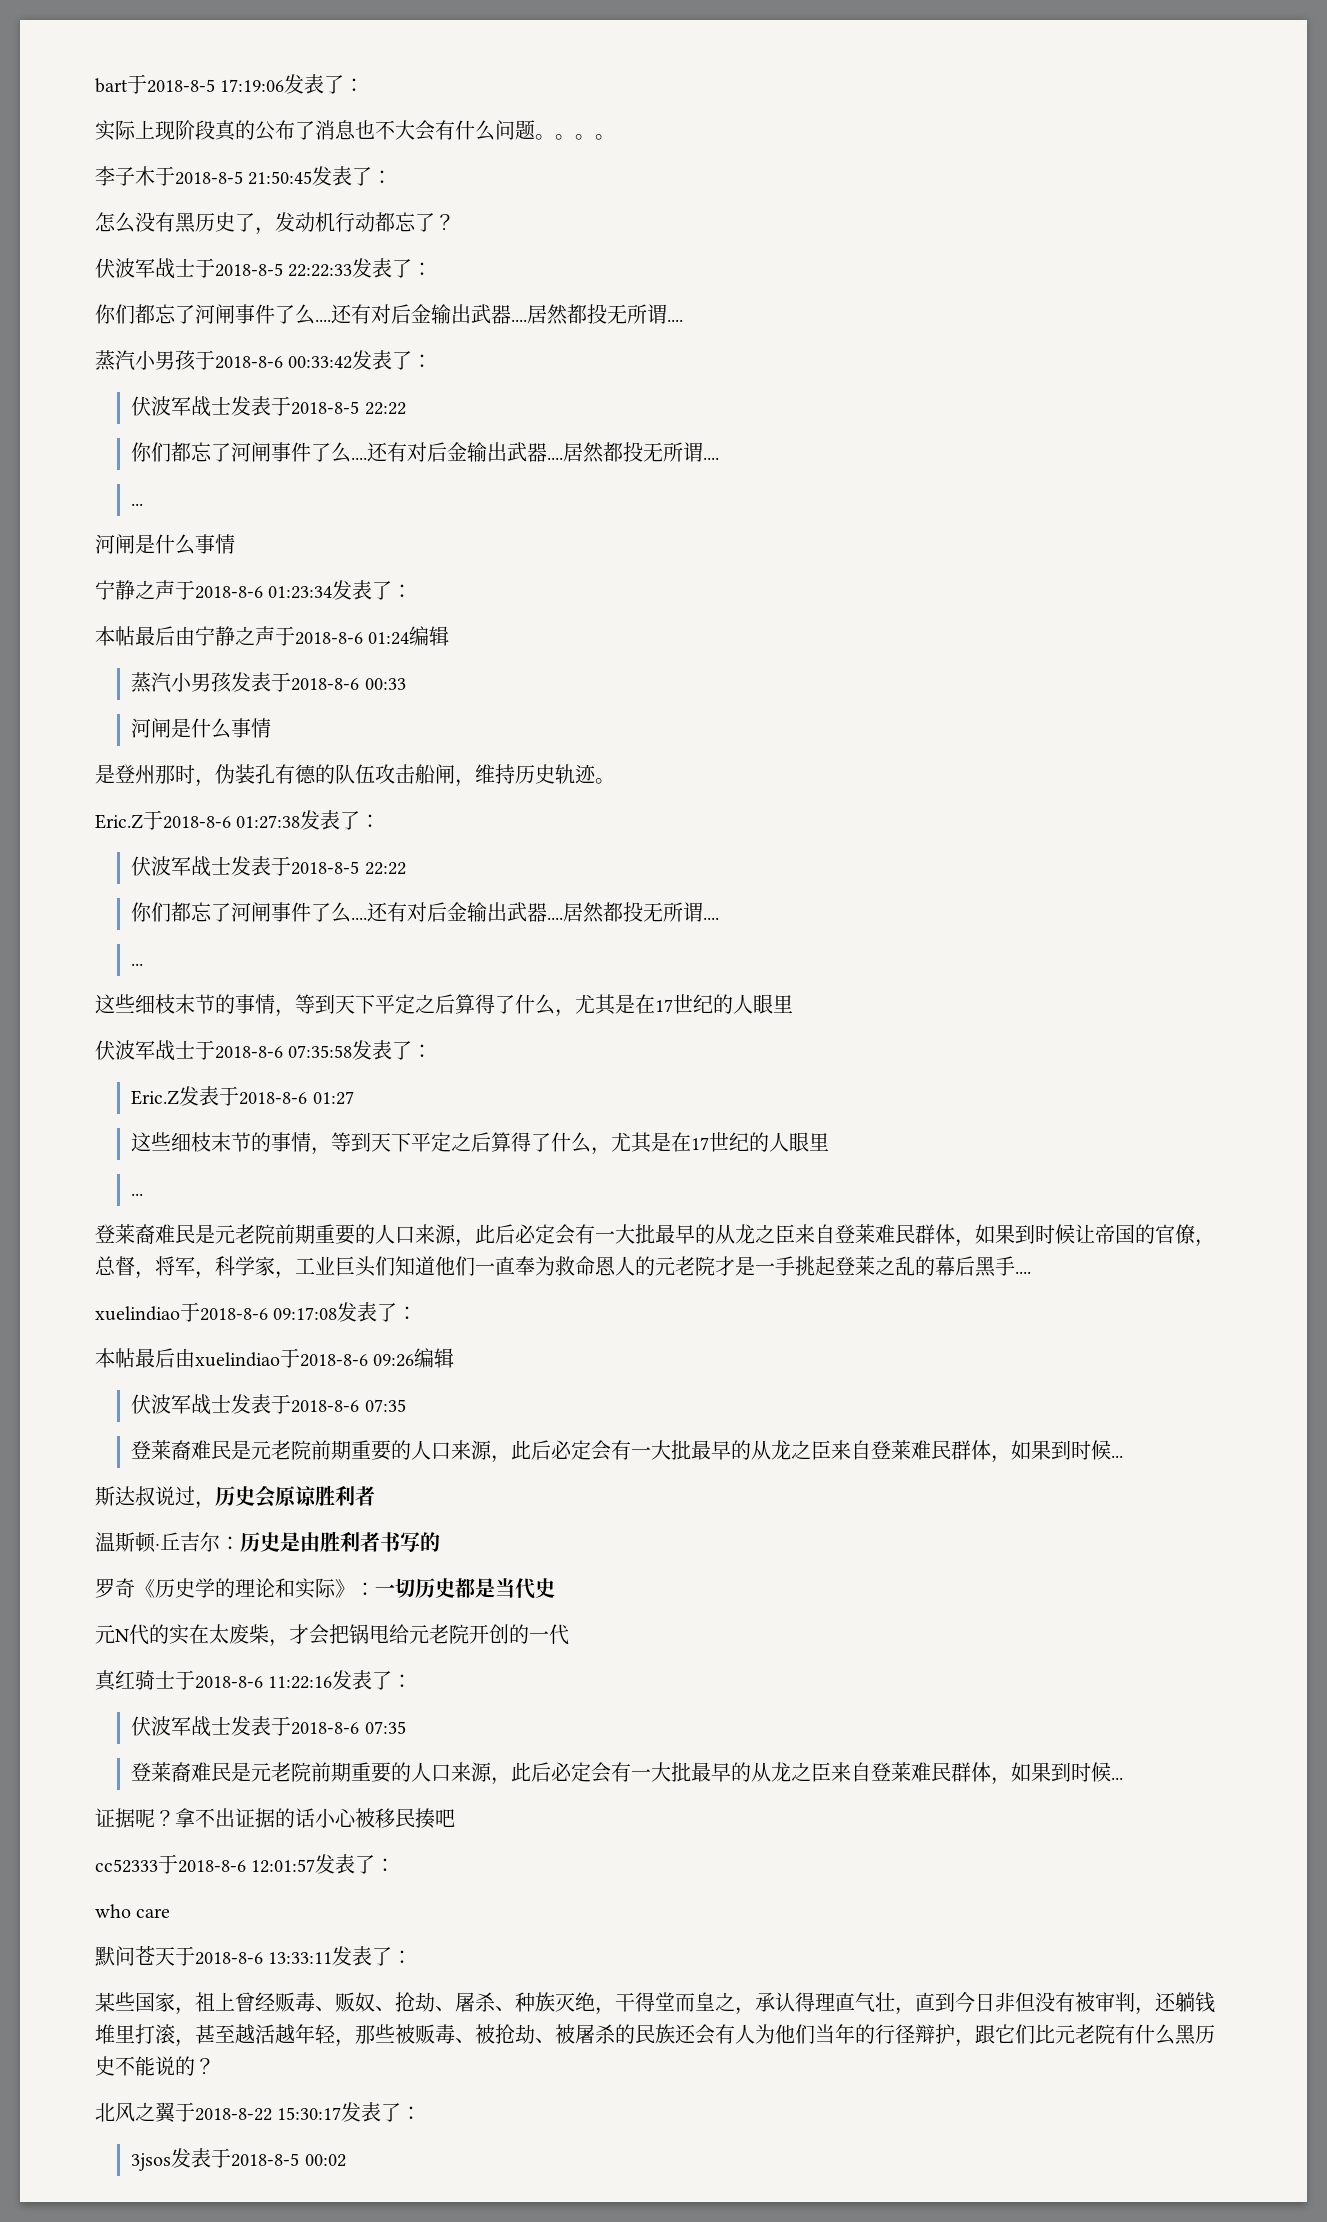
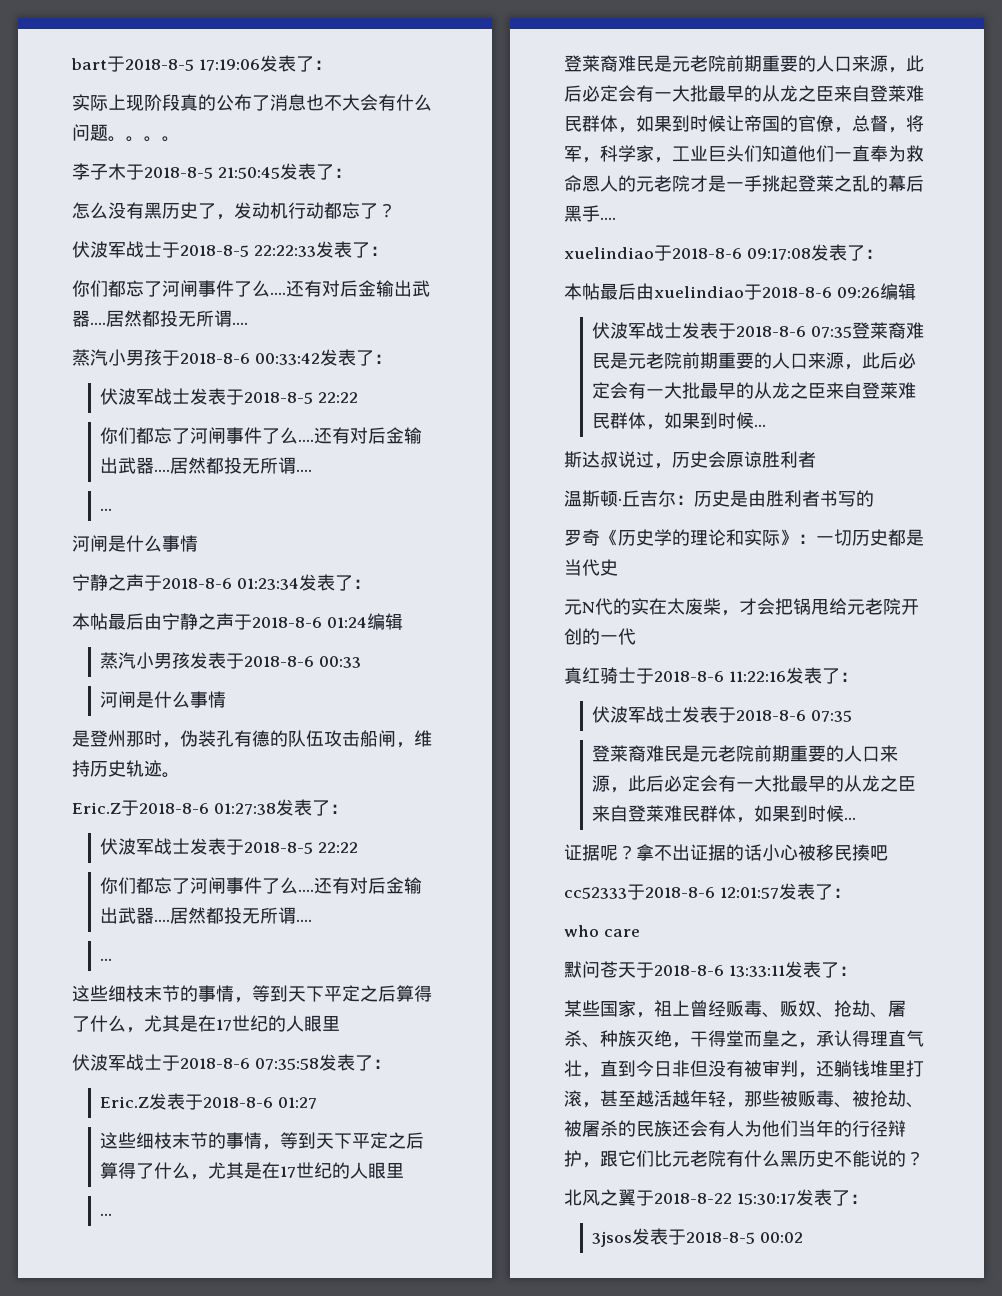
  本帖最后由xuelindiao于2018-8-6 09:26编辑
- 伏波军战士发表于2018-8-6 07:35
- 登莱裔难民是元老院前期重要的人口来源，此后必定会有一大批最早的从龙之臣来自登莱难民群体，如果到时候...
+ 伏波军战士发表于2018-8-6 07:35登莱裔难民是元老院前期重要的人口来源，此后必定会有一大批最早的从龙之臣来自登莱难民群体，如果到时候...

